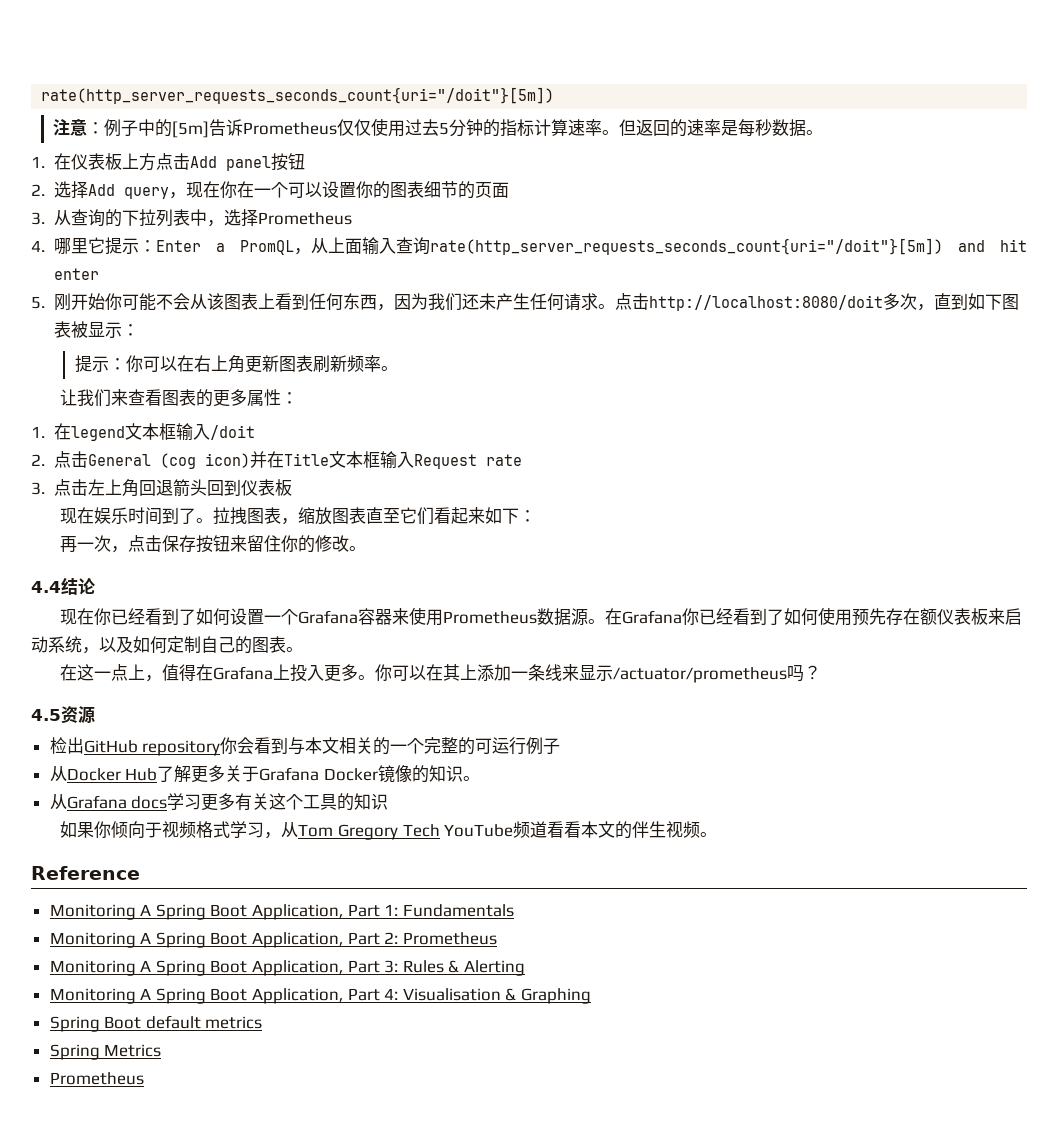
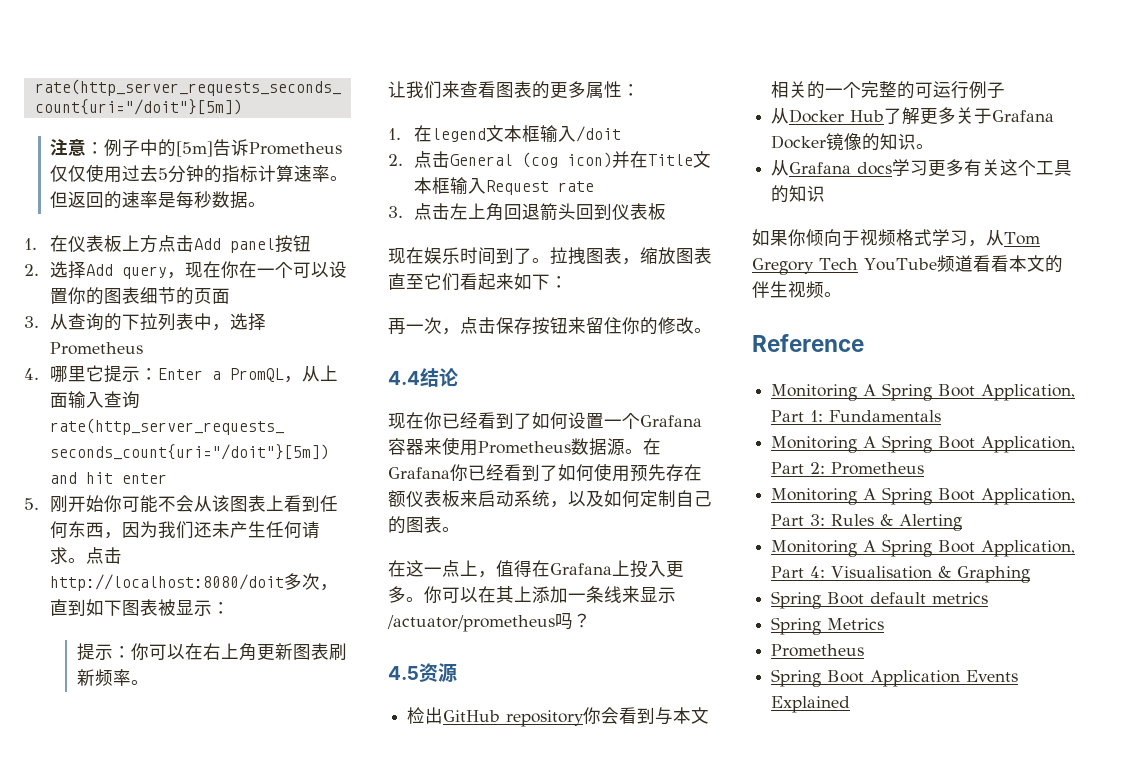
+ Spring Boot Application Events Explained

